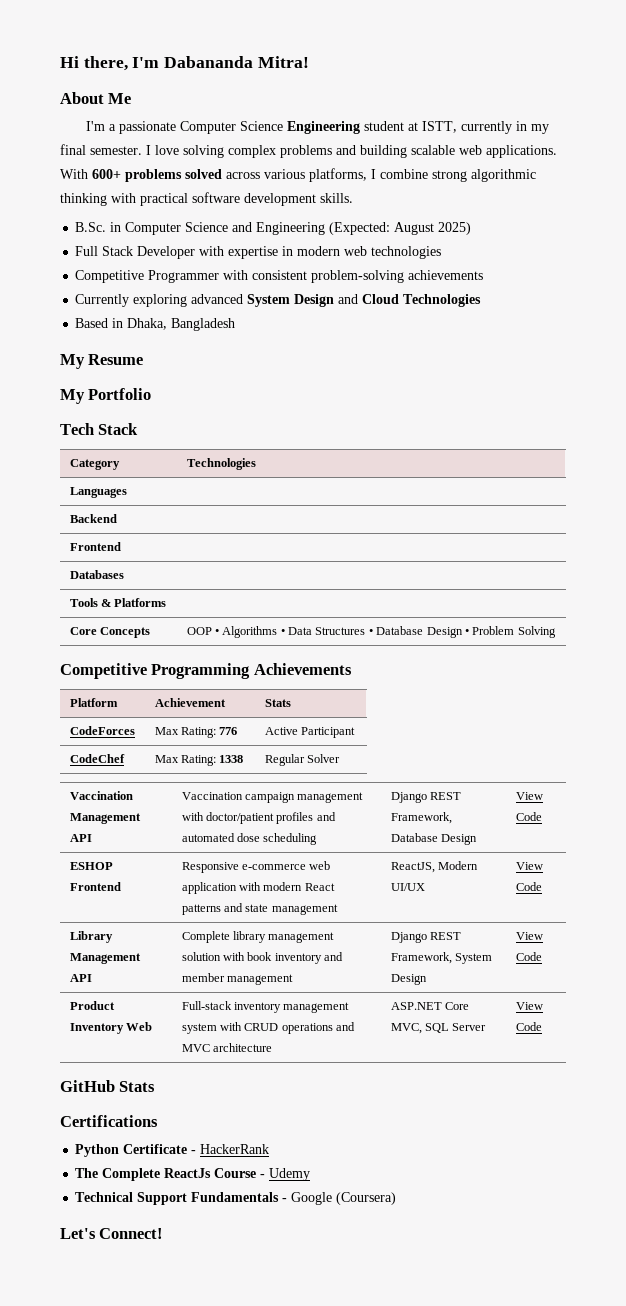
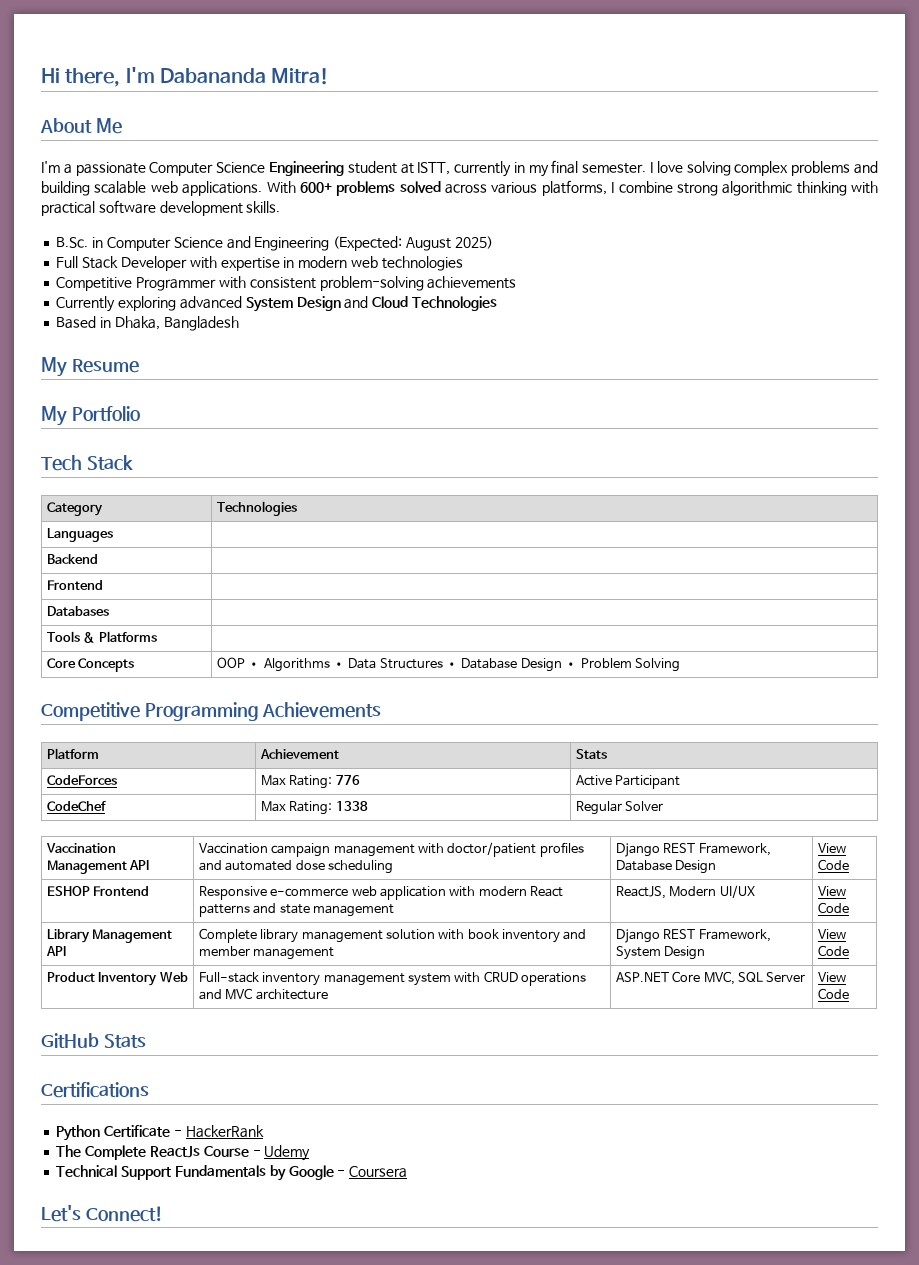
- Technical Support Fundamentals - Google (Coursera)
+ Technical Support Fundamentals by Google - Coursera

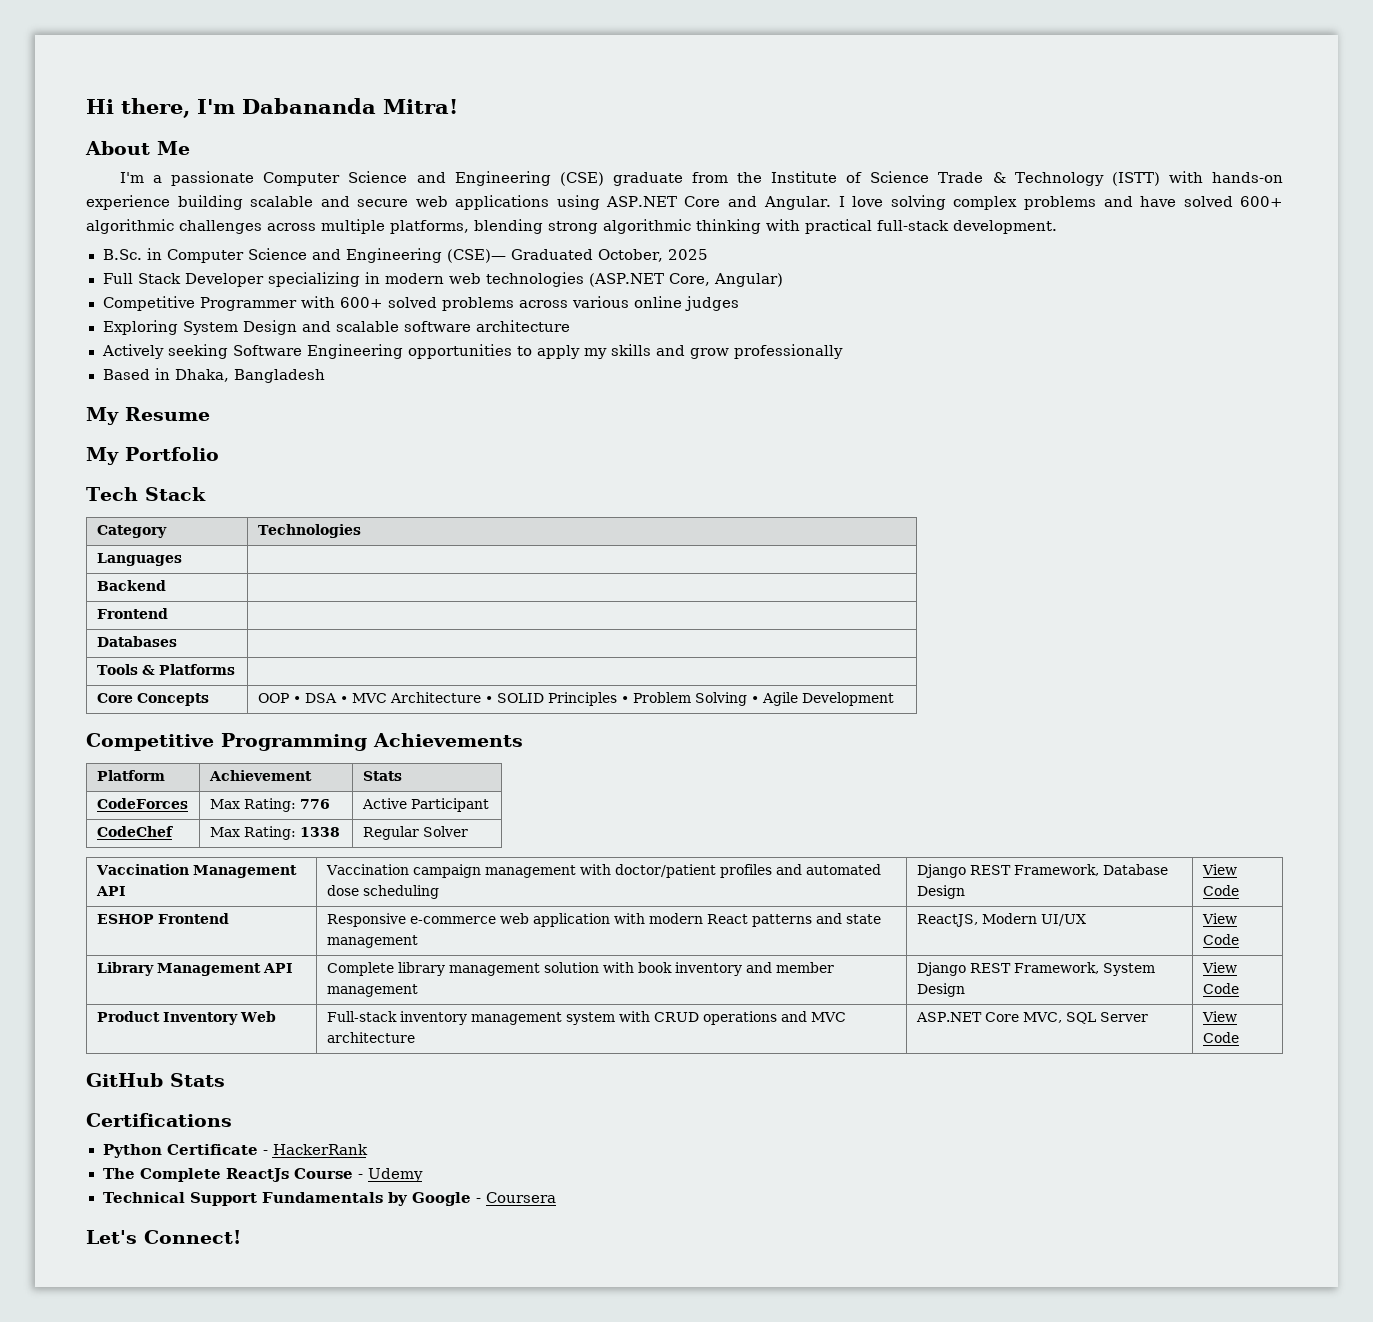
- I'm a passionate Computer Science Engineering student at ISTT, currently in my final semester.
+ I'm a passionate Computer Science and Engineering (CSE) graduate from the Institute of Science Trade & Technology (ISTT) with hands-on experience building scalable and secure web applications using ASP.NET Core and Angular.
- I love solving complex problems and building scalable web applications. With 600+ problems solved across various platforms, I combine strong algorithmic thinking with practical software development skills.
+ I love solving complex problems and have solved 600+ algorithmic challenges across multiple platforms, blending strong algorithmic thinking with practical full-stack development.
- B.Sc. in Computer Science and Engineering (Expected: August 2025)
+ B.Sc. in Computer Science and Engineering (CSE)— Graduated October, 2025
- Full Stack Developer with expertise in modern web technologies
+ Full Stack Developer specializing in modern web technologies (ASP.NET Core, Angular)
- Competitive Programmer with consistent problem-solving achievements
- Currently exploring advanced System Design and Cloud Technologies
+ Competitive Programmer with 600+ solved problems across various online judges
+ Exploring System Design and scalable software architecture
+ Actively seeking Software Engineering opportunities to apply my skills and grow professionally
- Core Concepts | OOP • Algorithms • Data Structures • Database Design • Problem Solving
+ Core Concepts | OOP • DSA • MVC Architecture • SOLID Principles • Problem Solving • Agile Development

